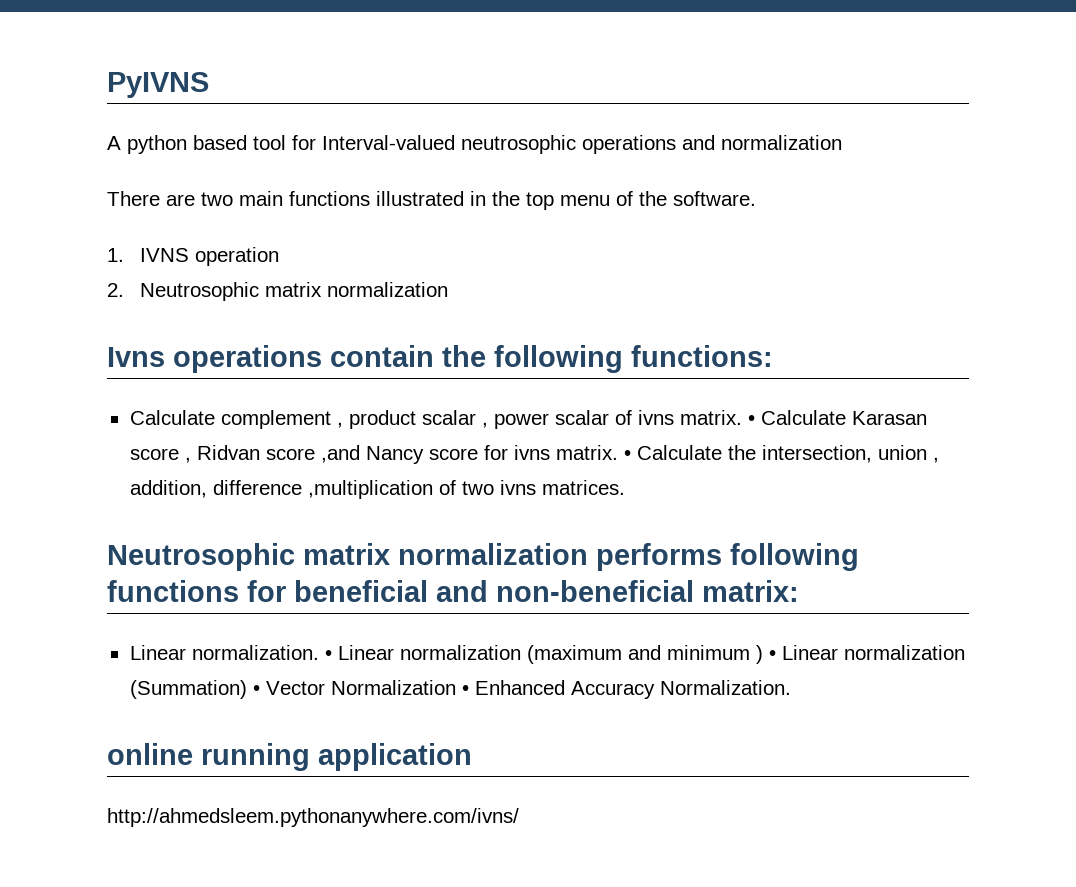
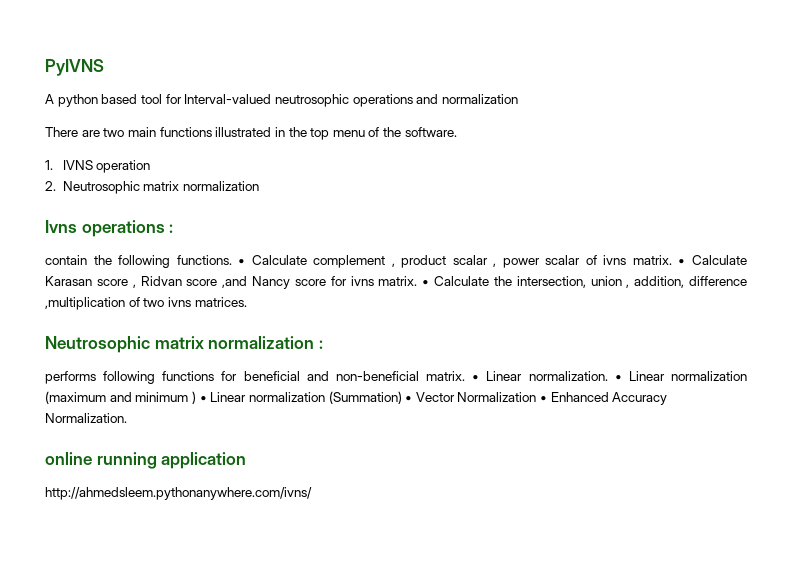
- Ivns operations contain the following functions:
- Calculate complement , product scalar , power scalar of ivns matrix.
+ Ivns operations :
+ contain the following functions. • Calculate complement , product scalar , power scalar of ivns matrix.
- Neutrosophic matrix normalization performs following functions for beneficial and non-beneficial matrix:
- Linear normalization.
+ Neutrosophic matrix normalization :
+ performs following functions for beneficial and non-beneficial matrix. • Linear normalization.

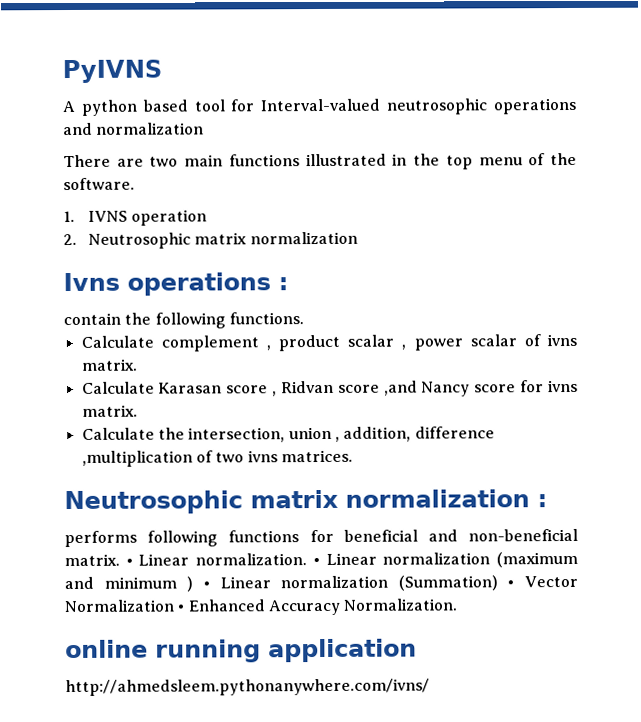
- contain the following functions. • Calculate complement , product scalar , power scalar of ivns matrix. • Calculate Karasan score , Ridvan score ,and Nancy score for ivns matrix. • Calculate the intersection, union , addition, difference ,multiplication of two ivns matrices.
+ contain the following functions.
+ Calculate complement , product scalar , power scalar of ivns matrix.
+ Calculate Karasan score , Ridvan score ,and Nancy score for ivns matrix.
+ Calculate the intersection, union , addition, difference ,multiplication of two ivns matrices.

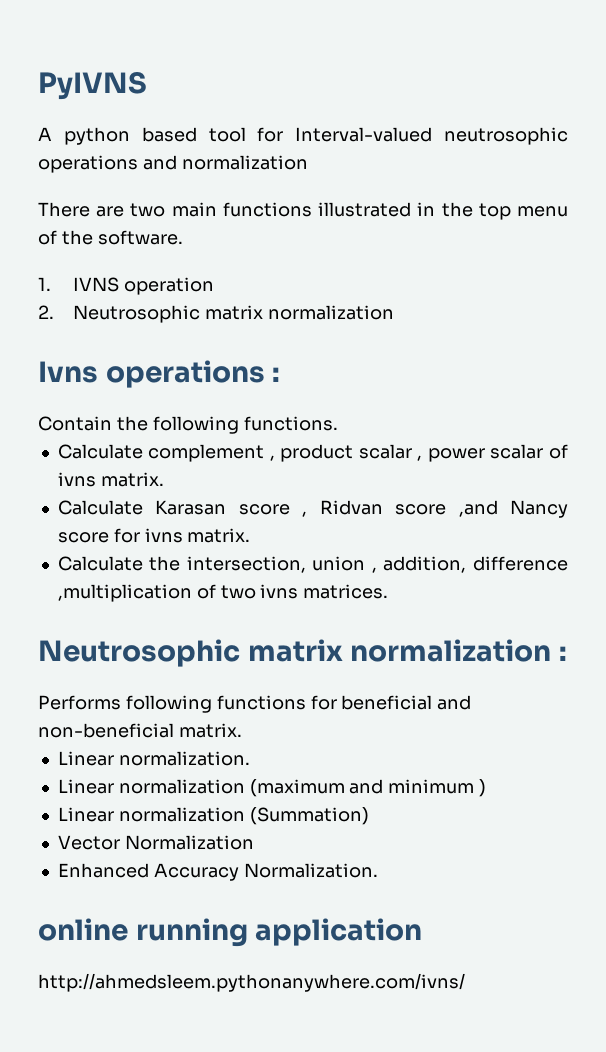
- contain the following functions.
+ Contain the following functions.
- performs following functions for beneficial and non-beneficial matrix. • Linear normalization. • Linear normalization (maximum and minimum ) • Linear normalization (Summation) • Vector Normalization • Enhanced Accuracy Normalization.
+ Performs following functions for beneficial and non-beneficial matrix.
+ Linear normalization.
+ Linear normalization (maximum and minimum )
+ Linear normalization (Summation)
+ Vector Normalization
+ Enhanced Accuracy Normalization.

